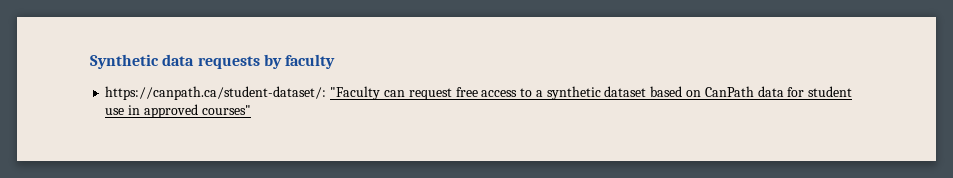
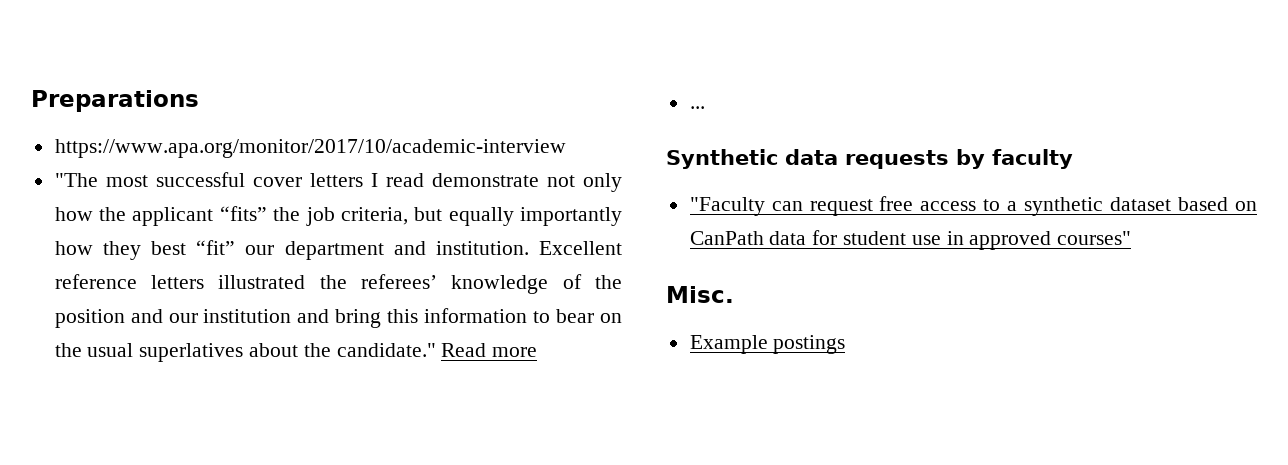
+ Preparations
+ https://www.apa.org/monitor/2017/10/academic-interview
+ "The most successful cover letters I read demonstrate not only how the applicant “fits” the job criteria, but equally importantly how they best “fit” our department and institution. Excellent reference letters illustrated the referees’ knowledge of the position and our institution and bring this information to bear on the usual superlatives about the candidate." Read more
+ ...
- https://canpath.ca/student-dataset/: "Faculty can request free access to a synthetic dataset based on CanPath data for student use in approved courses"
+ "Faculty can request free access to a synthetic dataset based on CanPath data for student use in approved courses"
+ Misc.
+ Example postings

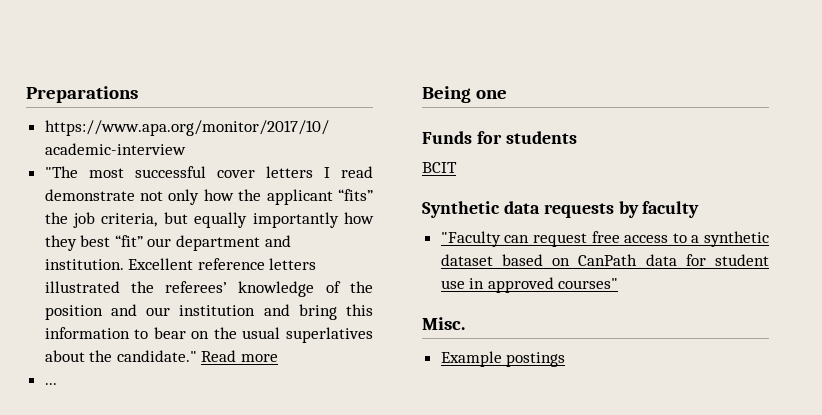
+ Being one
+ Funds for students
+ BCIT

